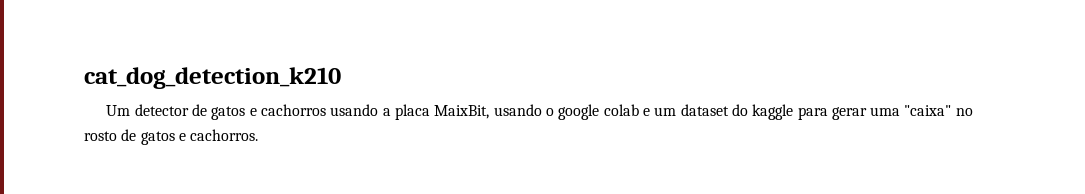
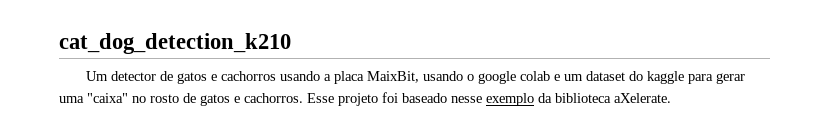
+ Esse projeto foi baseado nesse exemplo da biblioteca aXelerate.

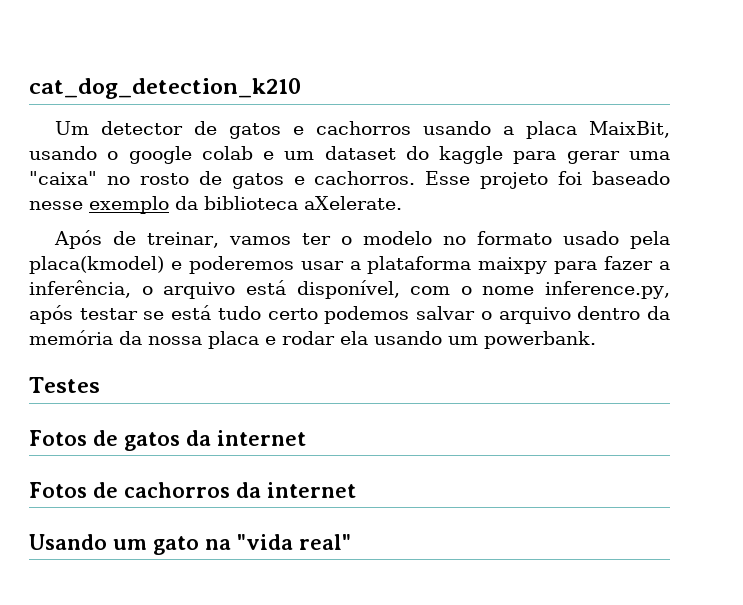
+ Após de treinar, vamos ter o modelo no formato usado pela placa(kmodel) e poderemos usar a plataforma maixpy para fazer a inferência, o arquivo está disponível, com o nome inference.py, após testar se está tudo certo podemos salvar o arquivo dentro da memória da nossa placa e rodar ela usando um powerbank.
+ Testes
+ Fotos de gatos da internet
+ Fotos de cachorros da internet
+ Usando um gato na "vida real"

